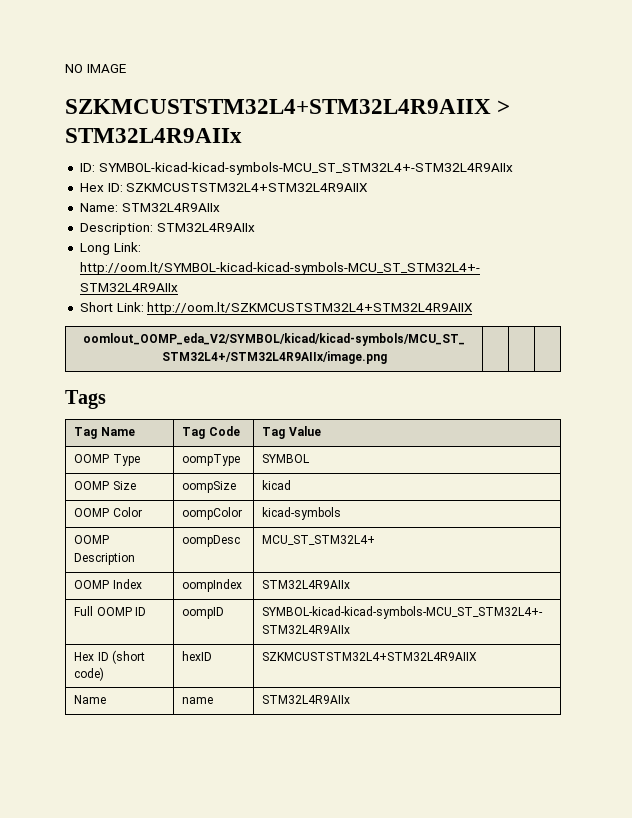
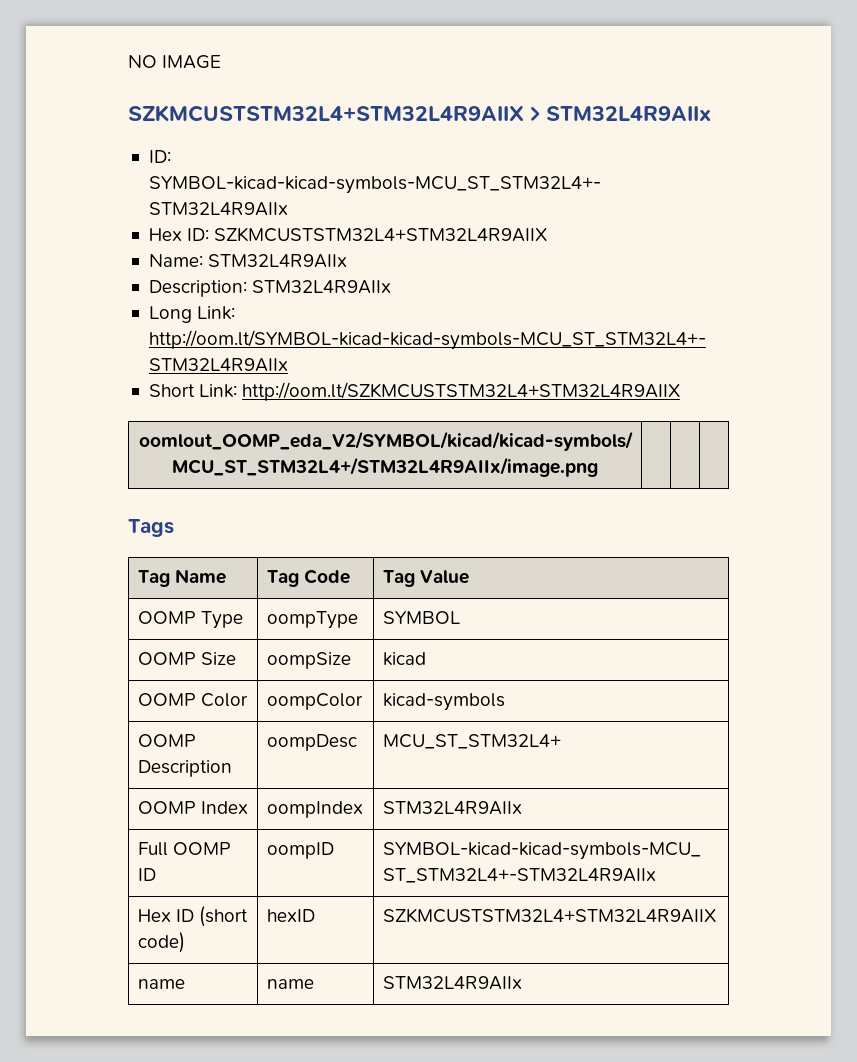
- Name | name | STM32L4R9AIIx
+ name | name | STM32L4R9AIIx

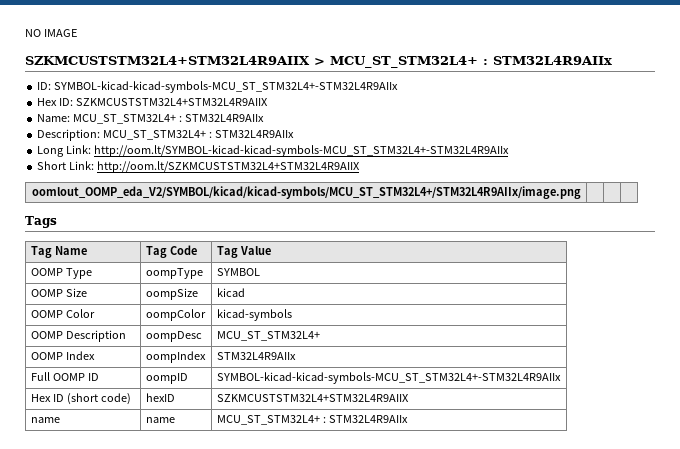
- SZKMCUSTSTM32L4+STM32L4R9AIIX > STM32L4R9AIIx
+ SZKMCUSTSTM32L4+STM32L4R9AIIX > MCU_ST_STM32L4+ : STM32L4R9AIIx
- Name: STM32L4R9AIIx
+ Name: MCU_ST_STM32L4+ : STM32L4R9AIIx
- Description: STM32L4R9AIIx
+ Description: MCU_ST_STM32L4+ : STM32L4R9AIIx
- name | name | STM32L4R9AIIx
+ name | name | MCU_ST_STM32L4+ : STM32L4R9AIIx

